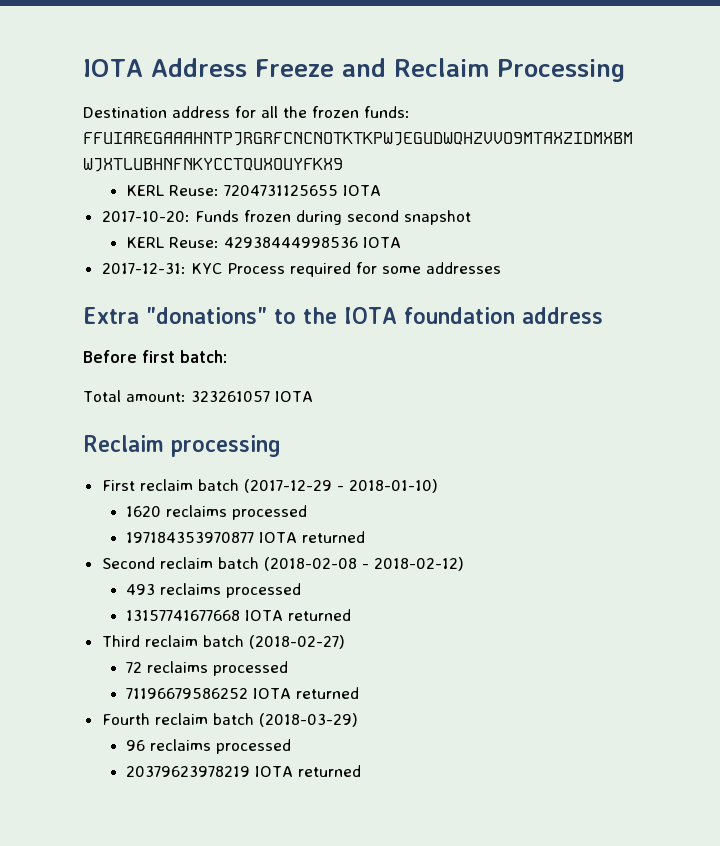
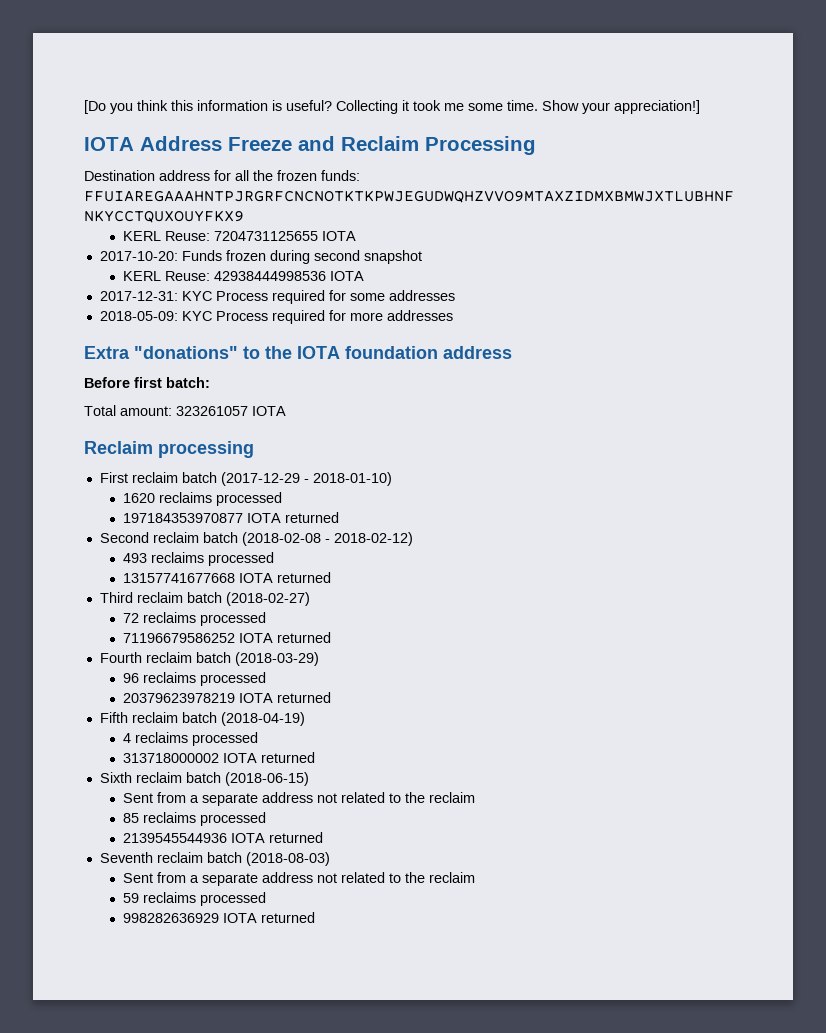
+ [Do you think this information is useful? Collecting it took me some time. Show your appreciation!]
+ 2018-05-09: KYC Process required for more addresses
+ Fifth reclaim batch (2018-04-19)
+ 4 reclaims processed
+ 313718000002 IOTA returned
+ Sixth reclaim batch (2018-06-15)
+ Sent from a separate address not related to the reclaim
+ 85 reclaims processed
+ 2139545544936 IOTA returned
+ Seventh reclaim batch (2018-08-03)
+ Sent from a separate address not related to the reclaim
+ 59 reclaims processed
+ 998282636929 IOTA returned

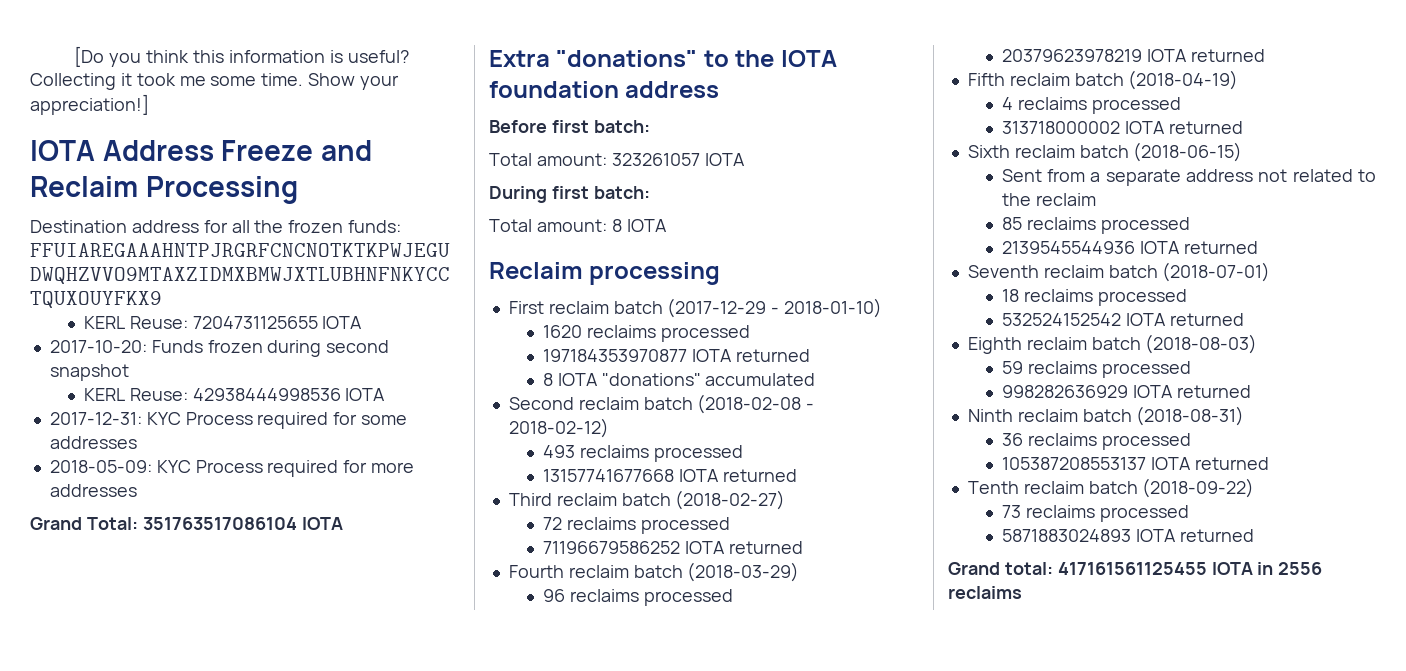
+ Grand Total: 351763517086104 IOTA
+ During first batch:
+ Total amount: 8 IOTA
+ 8 IOTA "donations" accumulated
- Seventh reclaim batch (2018-08-03)
- Sent from a separate address not related to the reclaim
+ Seventh reclaim batch (2018-07-01)
+ 18 reclaims processed
+ 532524152542 IOTA returned
+ Eighth reclaim batch (2018-08-03)
+ Ninth reclaim batch (2018-08-31)
+ 36 reclaims processed
+ 105387208553137 IOTA returned
+ Tenth reclaim batch (2018-09-22)
+ 73 reclaims processed
+ 5871883024893 IOTA returned
+ Grand total: 417161561125455 IOTA in 2556 reclaims

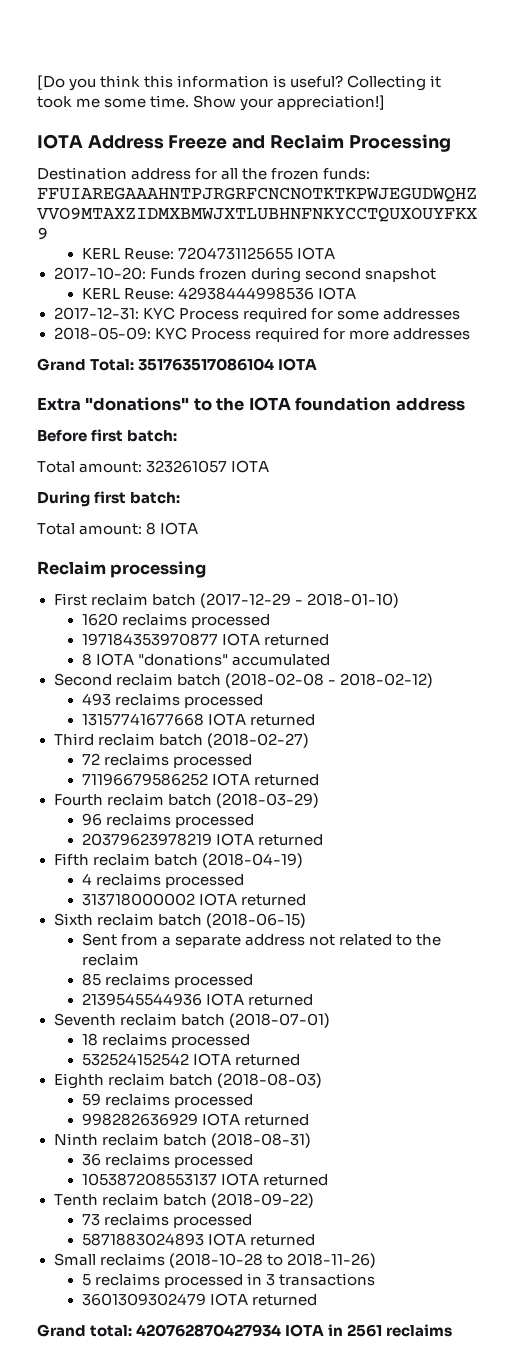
+ Small reclaims (2018-10-28 to 2018-11-26)
+ 5 reclaims processed in 3 transactions
+ 3601309302479 IOTA returned
- Grand total: 417161561125455 IOTA in 2556 reclaims
+ Grand total: 420762870427934 IOTA in 2561 reclaims

